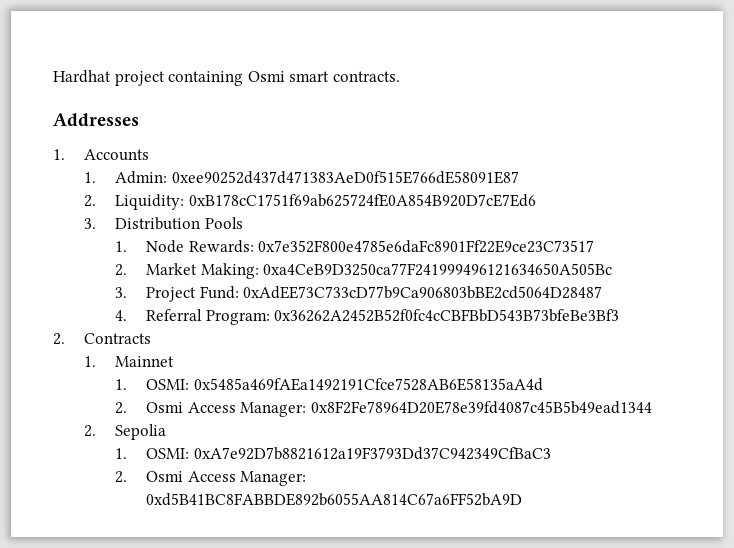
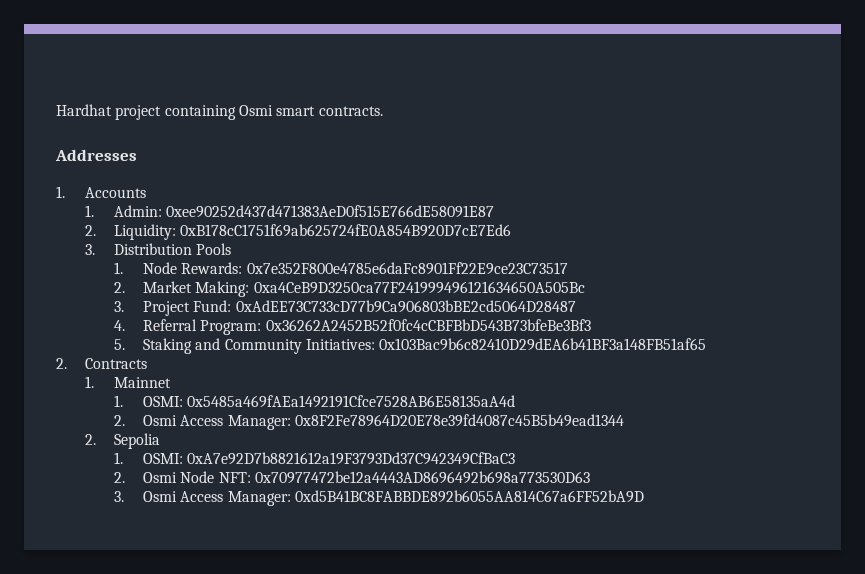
+ 5. Staking and Community Initiatives: 0x103Bac9b6c82410D29dEA6b41BF3a148FB51af65
- 2. Osmi Access Manager: 0xd5B41BC8FABBDE892b6055AA814C67a6FF52bA9D
+ 2. Osmi Node NFT: 0x70977472be12a4443AD8696492b698a773530D63
+ 3. Osmi Access Manager: 0xd5B41BC8FABBDE892b6055AA814C67a6FF52bA9D

